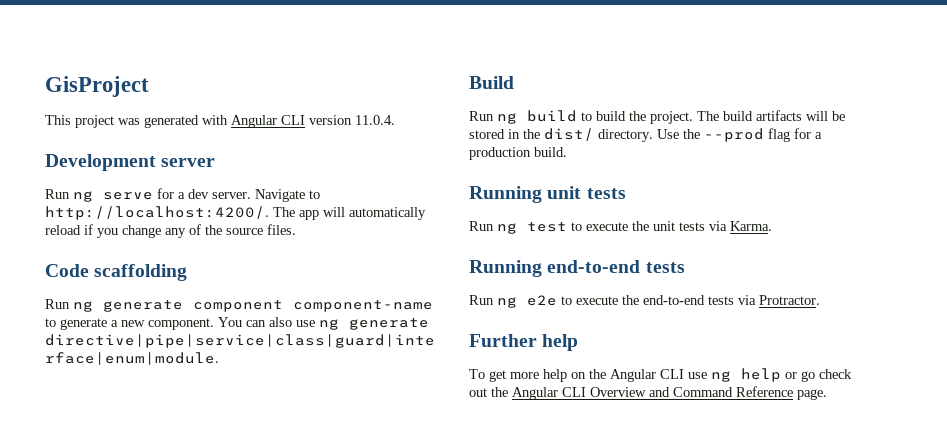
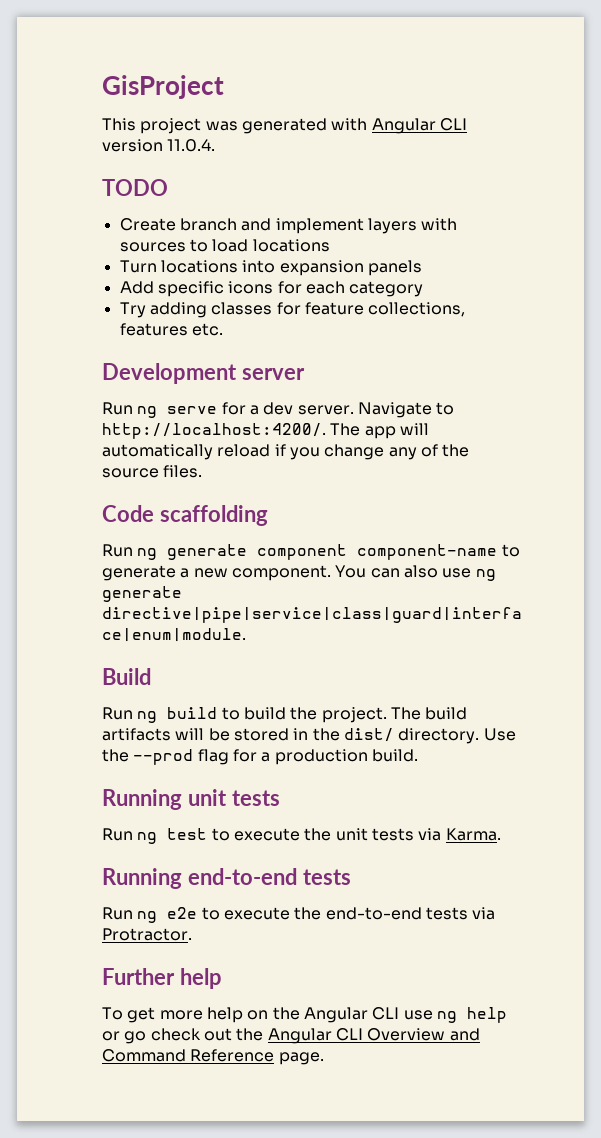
+ TODO
+ Create branch and implement layers with sources to load locations
+ Turn locations into expansion panels
+ Add specific icons for each category
+ Try adding classes for feature collections, features etc.

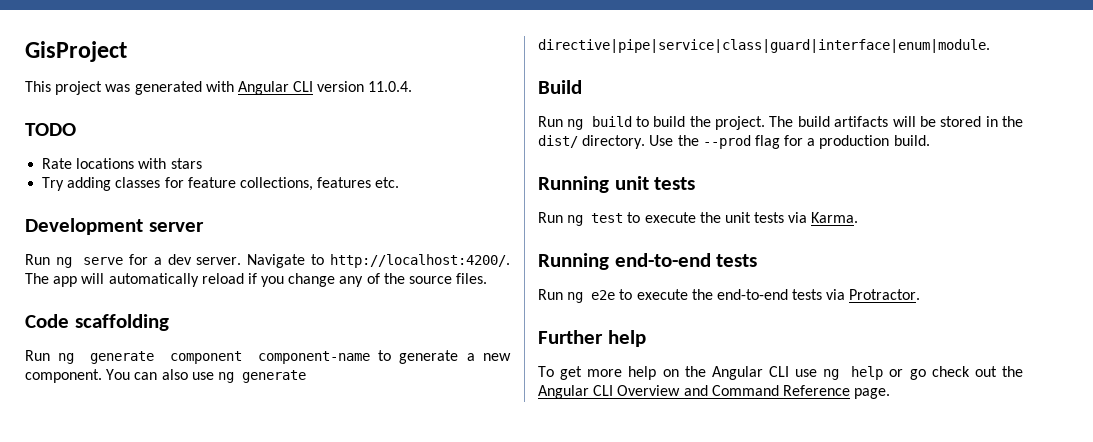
- Create branch and implement layers with sources to load locations
- Turn locations into expansion panels
- Add specific icons for each category
+ Rate locations with stars

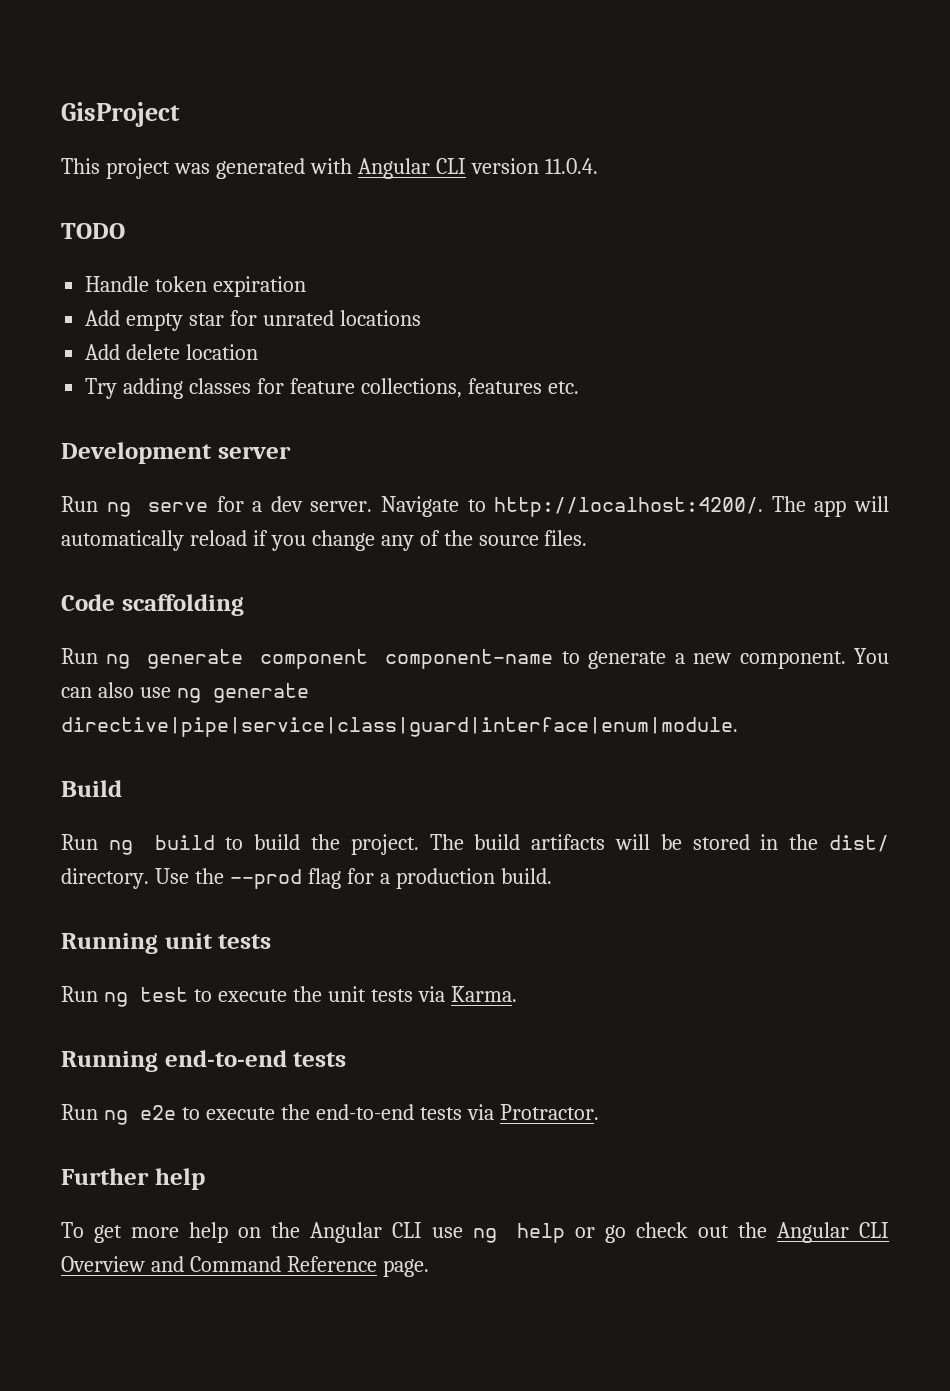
- Rate locations with stars
+ Handle token expiration
+ Add empty star for unrated locations
+ Add delete location

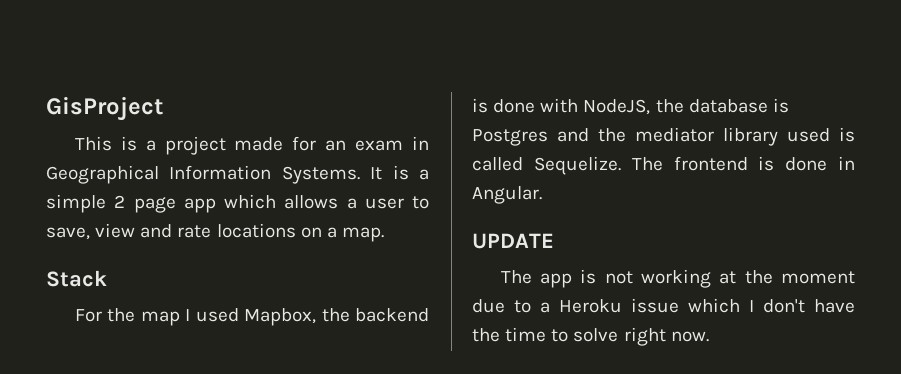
- This project was generated with Angular CLI version 11.0.4.
- TODO
- Handle token expiration
- Add empty star for unrated locations
- Add delete location
- Try adding classes for feature collections, features etc.
- Development server
- Run ng serve for a dev server. Navigate to http://localhost:4200/. The app will automatically reload if you change any of the source files.
- Code scaffolding
- Run ng generate component component-name to generate a new component. You can also use ng generate directive|pipe|service|class|guard|interface|enum|module.
- Build
- Run ng build to build the project. The build artifacts will be stored in the dist/ directory. Use the --prod flag for a production build.
- Running unit tests
- Run ng test to execute the unit tests via Karma.
- Running end-to-end tests
- Run ng e2e to execute the end-to-end tests via Protractor.
- Further help
- To get more help on the Angular CLI use ng help or go check out the Angular CLI Overview and Command Reference page.
+ This is a project made for an exam in Geographical Information Systems. It is a simple 2 page app which allows a user to save, view and rate locations on a map.
+ Stack
+ For the map I used Mapbox, the backend is done with NodeJS, the database is Postgres and the mediator library used is called Sequelize. The frontend is done in Angular.
+ UPDATE
+ The app is not working at the moment due to a Heroku issue which I don't have the time to solve right now.

